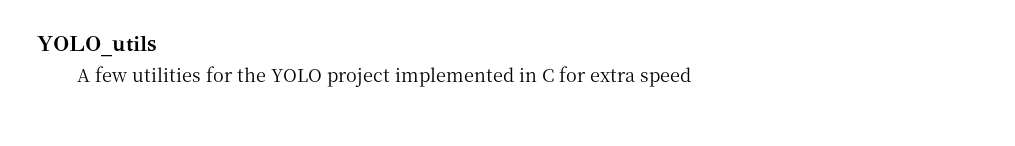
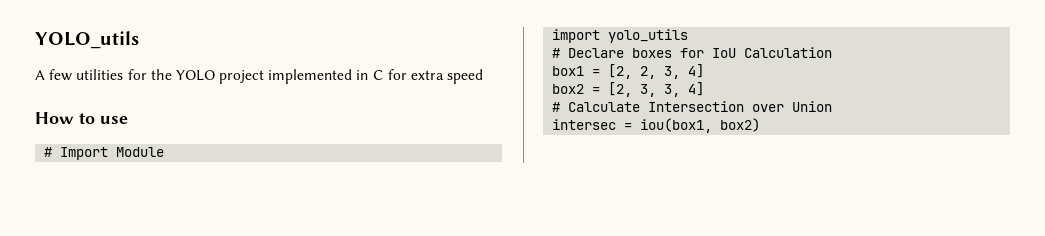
+ How to use
+ # Import Module
+ import yolo_utils
+ # Declare boxes for IoU Calculation
+ box1 = [2, 2, 3, 4]
+ box2 = [2, 3, 3, 4]
+ # Calculate Intersection over Union
+ intersec = iou(box1, box2)

